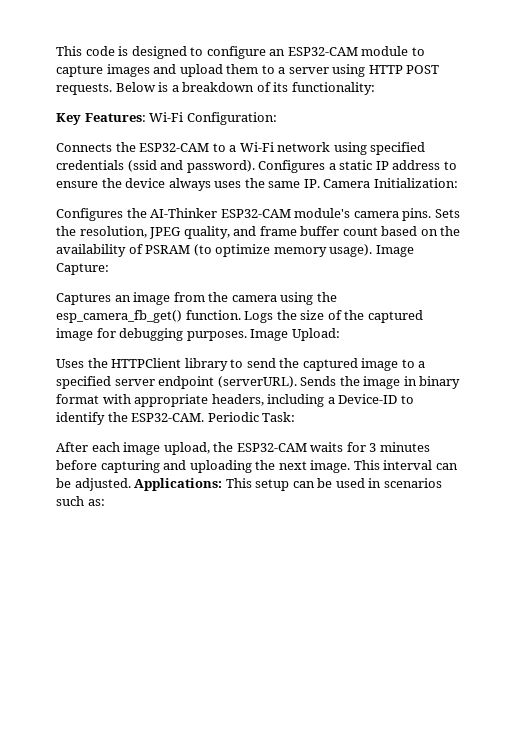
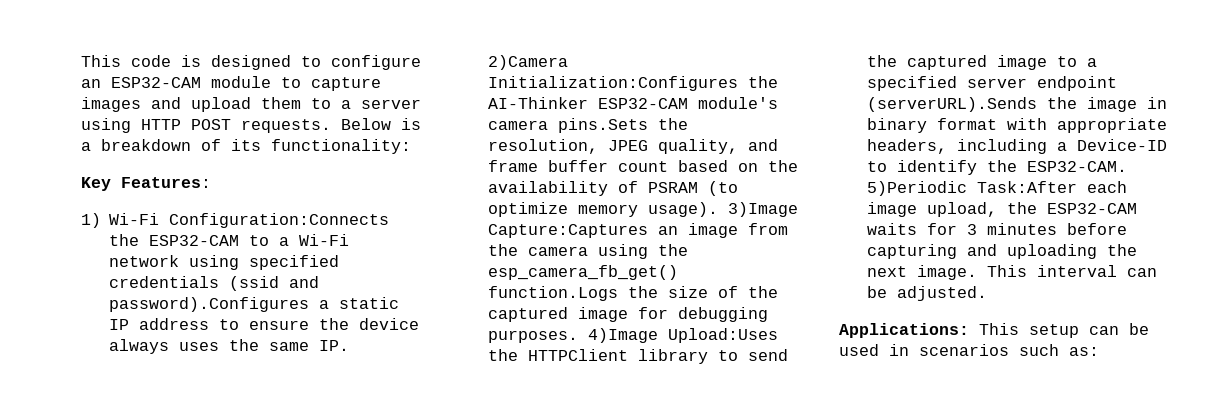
- Key Features: Wi-Fi Configuration:
- Connects the ESP32-CAM to a Wi-Fi network using specified credentials (ssid and password). Configures a static IP address to ensure the device always uses the same IP. Camera Initialization:
- Configures the AI-Thinker ESP32-CAM module's camera pins. Sets the resolution, JPEG quality, and frame buffer count based on the availability of PSRAM (to optimize memory usage).
+ Key Features:
+ 1) Wi-Fi Configuration:Connects the ESP32-CAM to a Wi-Fi network using specified credentials (ssid and password).Configures a static IP address to ensure the device always uses the same IP. 2)Camera Initialization:Configures the AI-Thinker ESP32-CAM module's camera pins.Sets the resolution, JPEG quality, and frame buffer count based on the availability of PSRAM (to optimize memory usage).
- Image Capture:
- Captures an image from the camera using the esp_camera_fb_get() function. Logs the size of the captured image for debugging purposes.
+ 3)Image Capture:Captures an image from the camera using the esp_camera_fb_get() function.Logs the size of the captured image for debugging purposes.
- Image Upload:
- Uses the HTTPClient library to send the captured image to a specified server endpoint (serverURL). Sends the image in binary format with appropriate headers, including a Device-ID to identify the ESP32-CAM.
+ 4)Image Upload:Uses the HTTPClient library to send the captured image to a specified server endpoint (serverURL).Sends the image in binary format with appropriate headers, including a Device-ID to identify the ESP32-CAM.
- Periodic Task:
- After each image upload, the ESP32-CAM waits for 3 minutes before capturing and uploading the next image.
+ 5)Periodic Task:After each image upload, the ESP32-CAM waits for 3 minutes before capturing and uploading the next image.
- This interval can be adjusted. Applications: This setup can be used in scenarios such as:
+ This interval can be adjusted.
+ Applications: This setup can be used in scenarios such as:

